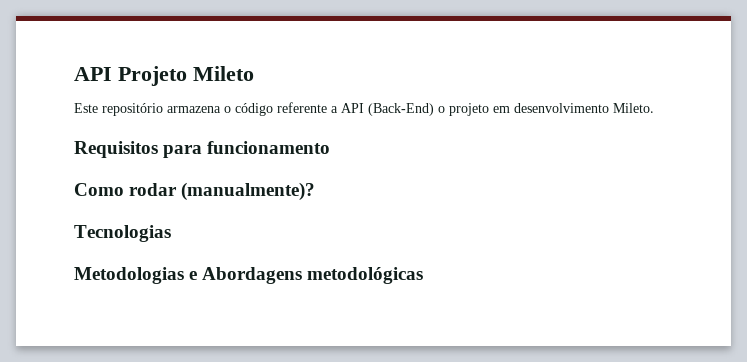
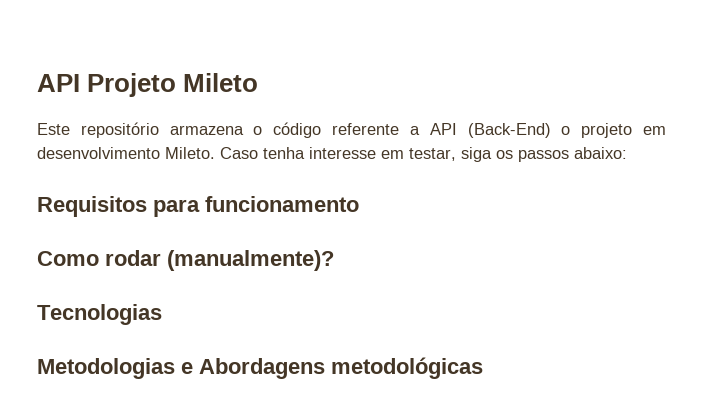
+ Caso tenha interesse em testar, siga os passos abaixo:

